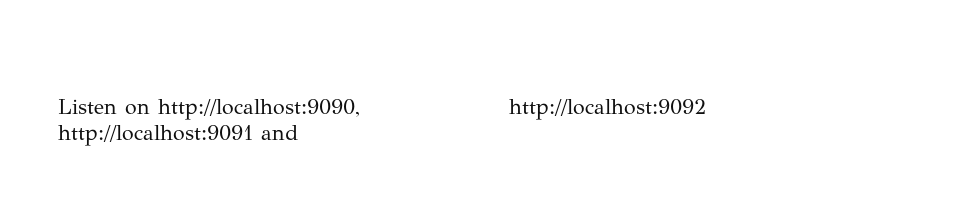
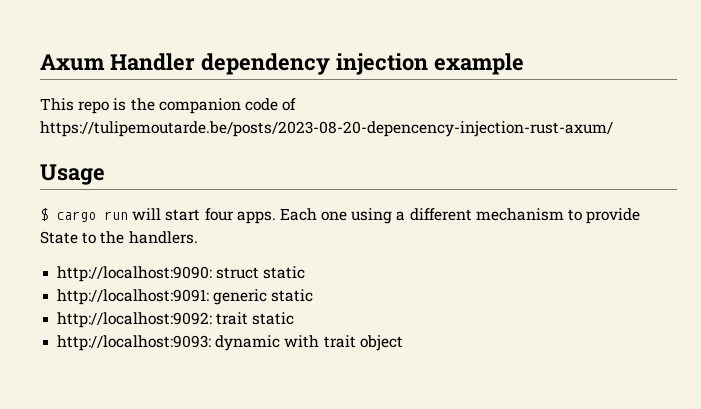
- Listen on http://localhost:9090, http://localhost:9091 and http://localhost:9092
+ Axum Handler dependency injection example
+ This repo is the companion code of https://tulipemoutarde.be/posts/2023-08-20-depencency-injection-rust-axum/
+ Usage
+ $ cargo run will start four apps. Each one using a different mechanism to provide State to the handlers.
+ http://localhost:9090: struct static
+ http://localhost:9091: generic static
+ http://localhost:9092: trait static
+ http://localhost:9093: dynamic with trait object

